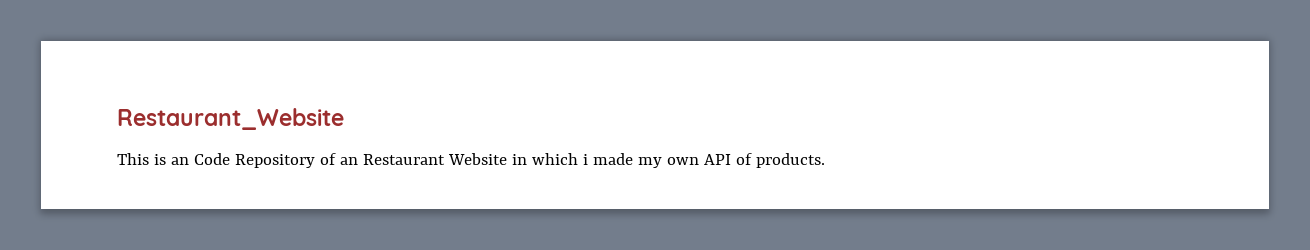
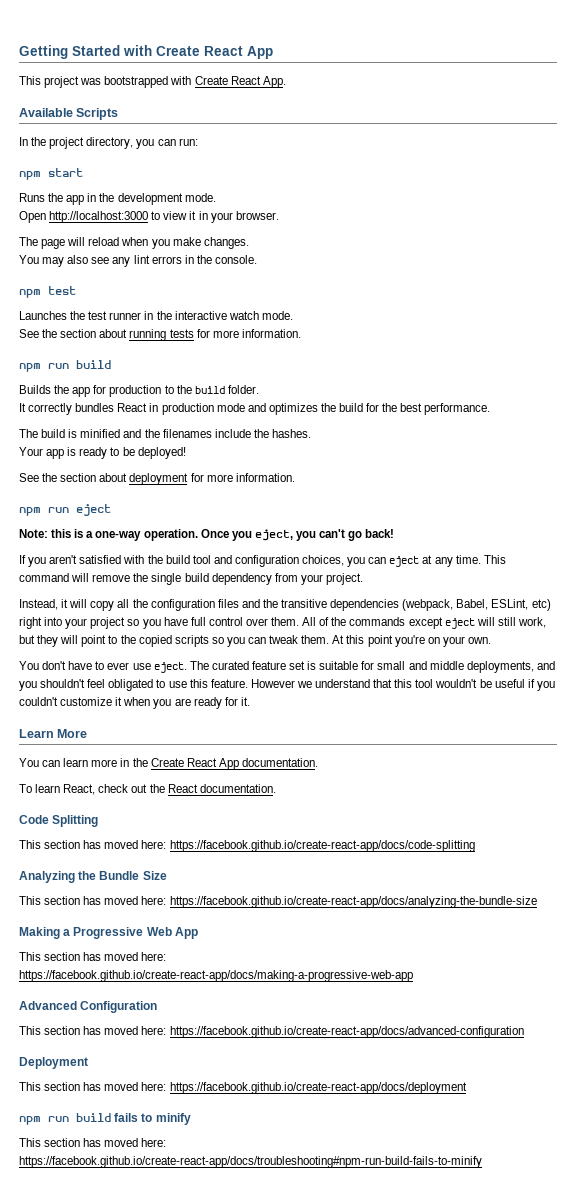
- Restaurant_Website
- This is an Code Repository of an Restaurant Website in which i made my own API of products.
+ Getting Started with Create React App
+ This project was bootstrapped with Create React App.
+ Available Scripts
+ In the project directory, you can run:
+ npm start
+ Runs the app in the development mode.
+ Open http://localhost:3000 to view it in your browser.
+ The page will reload when you make changes.
+ You may also see any lint errors in the console.
+ npm test
+ Launches the test runner in the interactive watch mode.
+ See the section about running tests for more information.
+ npm run build
+ Builds the app for production to the build folder.
+ It correctly bundles React in production mode and optimizes the build for the best performance.
+ The build is minified and the filenames include the hashes.
+ Your app is ready to be deployed!
+ See the section about deployment for more information.
+ npm run eject
+ Note: this is a one-way operation. Once you eject, you can't go back!
+ If you aren't satisfied with the build tool and configuration choices, you can eject at any time. This command will remove the single build dependency from your project.
+ Instead, it will copy all the configuration files and the transitive dependencies (webpack, Babel, ESLint, etc) right into your project so you have full control over them. All of the commands except eject will still work, but they will point to the copied scripts so you can tweak them. At this point you're on your own.
+ You don't have to ever use eject. The curated feature set is suitable for small and middle deployments, and you shouldn't feel obligated to use this feature. However we understand that this tool wouldn't be useful if you couldn't customize it when you are ready for it.
+ Learn More
+ You can learn more in the Create React App documentation.
+ To learn React, check out the React documentation.
+ Code Splitting
+ This section has moved here: https://facebook.github.io/create-react-app/docs/code-splitting
+ Analyzing the Bundle Size
+ This section has moved here: https://facebook.github.io/create-react-app/docs/analyzing-the-bundle-size
+ Making a Progressive Web App
+ This section has moved here: https://facebook.github.io/create-react-app/docs/making-a-progressive-web-app
+ Advanced Configuration
+ This section has moved here: https://facebook.github.io/create-react-app/docs/advanced-configuration
+ Deployment
+ This section has moved here: https://facebook.github.io/create-react-app/docs/deployment
+ npm run build fails to minify
+ This section has moved here: https://facebook.github.io/create-react-app/docs/troubleshooting#npm-run-build-fails-to-minify

